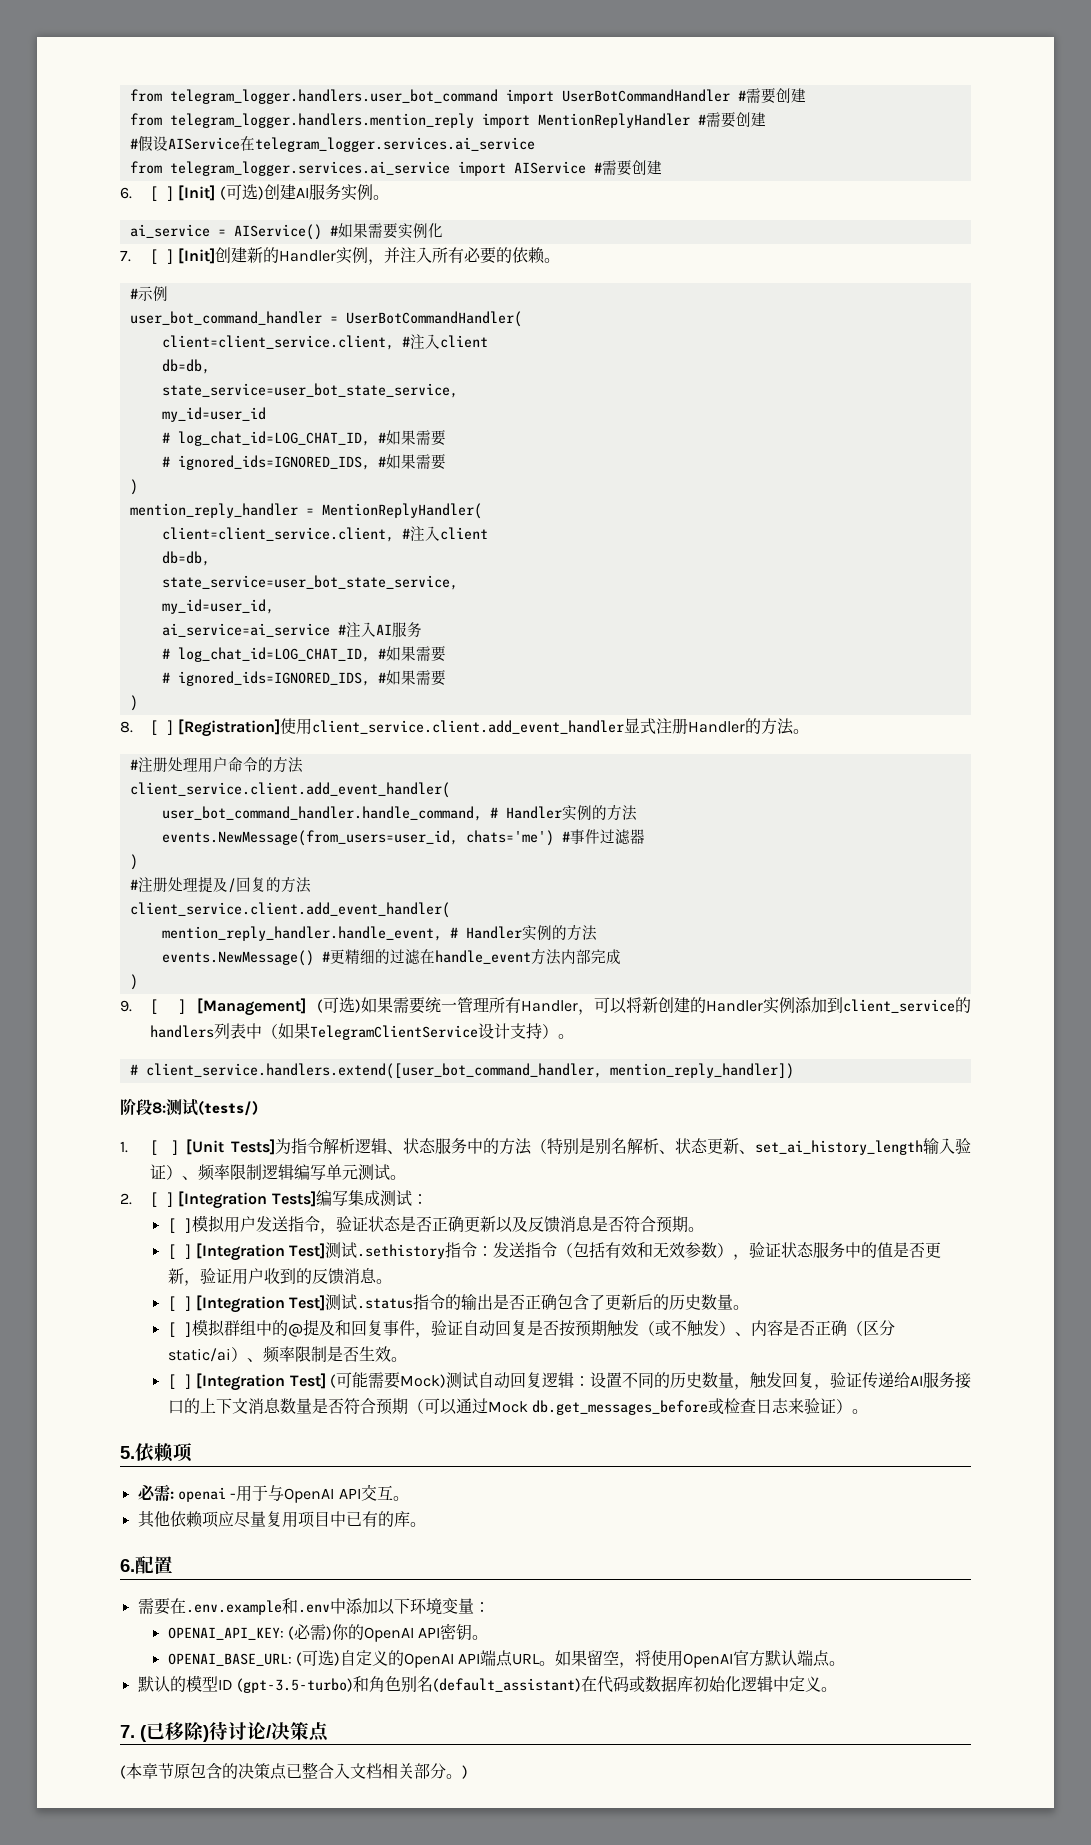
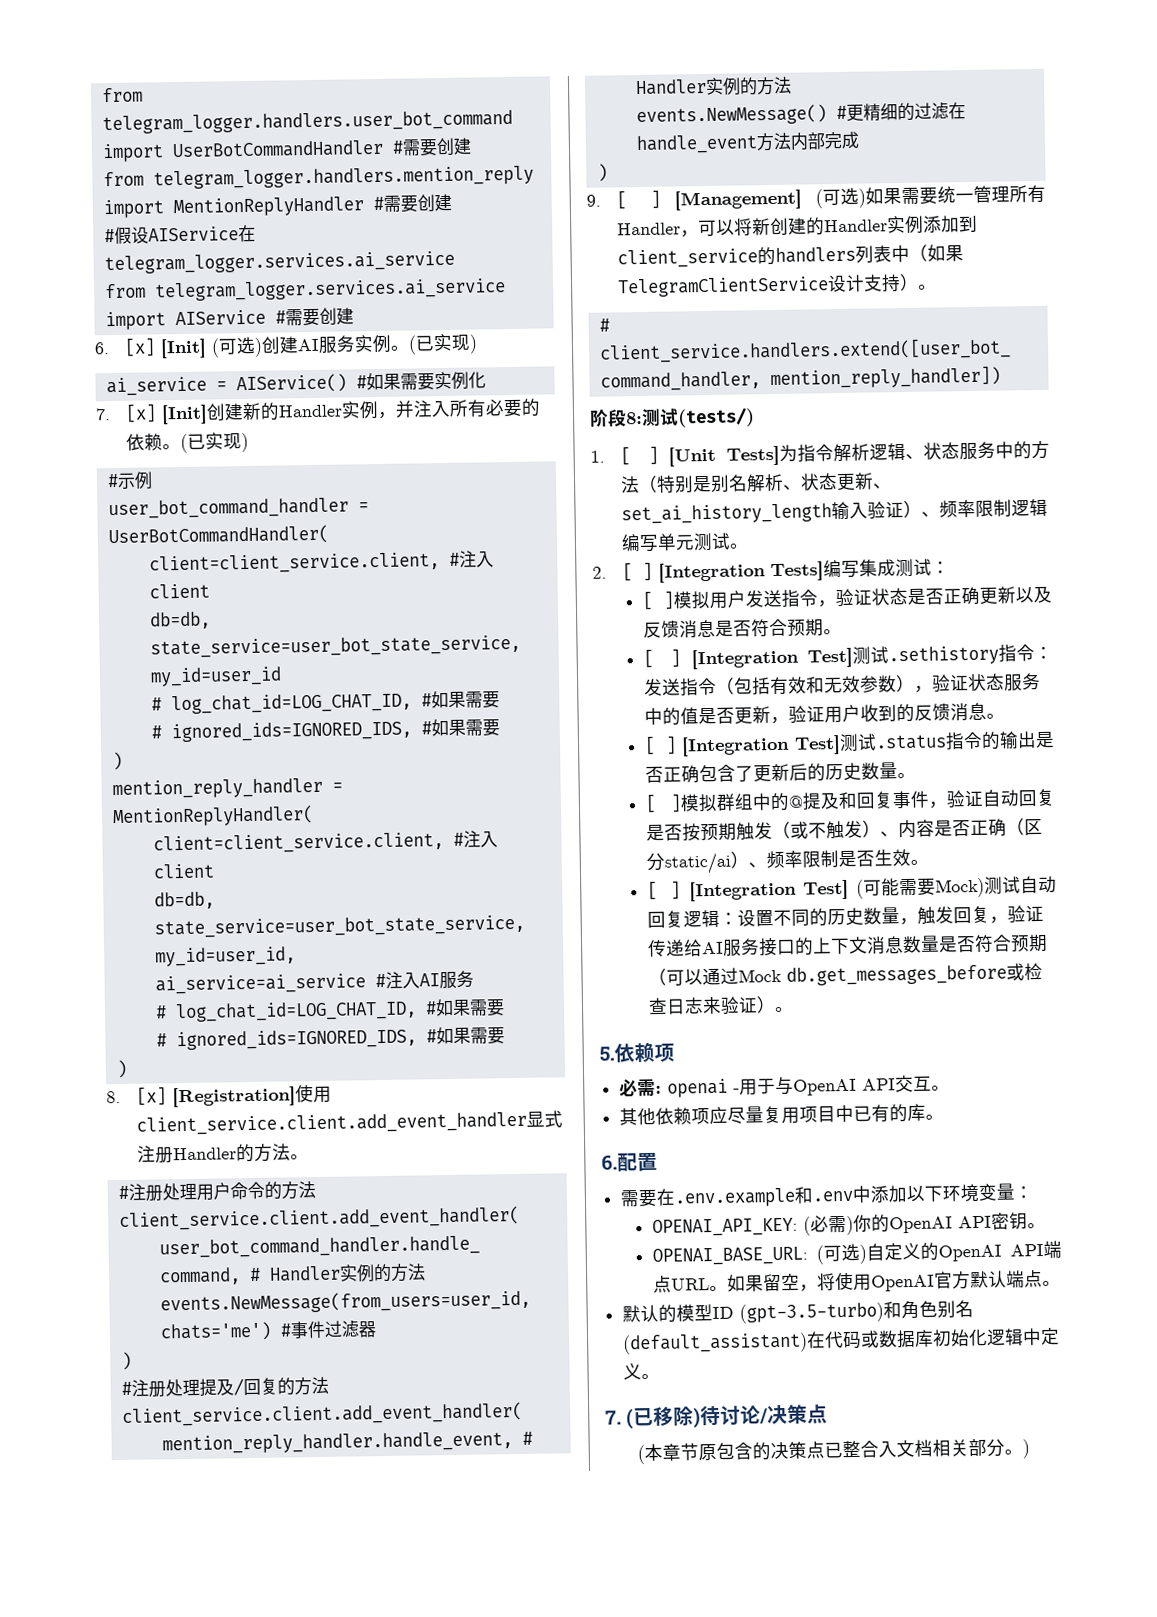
- 6. [ ] [Init] (可选)创建AI服务实例。
+ 6. [x] [Init] (可选)创建AI服务实例。(已实现)
- 7. [ ] [Init]创建新的Handler实例，并注入所有必要的依赖。
+ 7. [x] [Init]创建新的Handler实例，并注入所有必要的依赖。(已实现)
- 8. [ ] [Registration]使用client_service.client.add_event_handler显式注册Handler的方法。
+ 8. [x] [Registration]使用client_service.client.add_event_handler显式注册Handler的方法。

